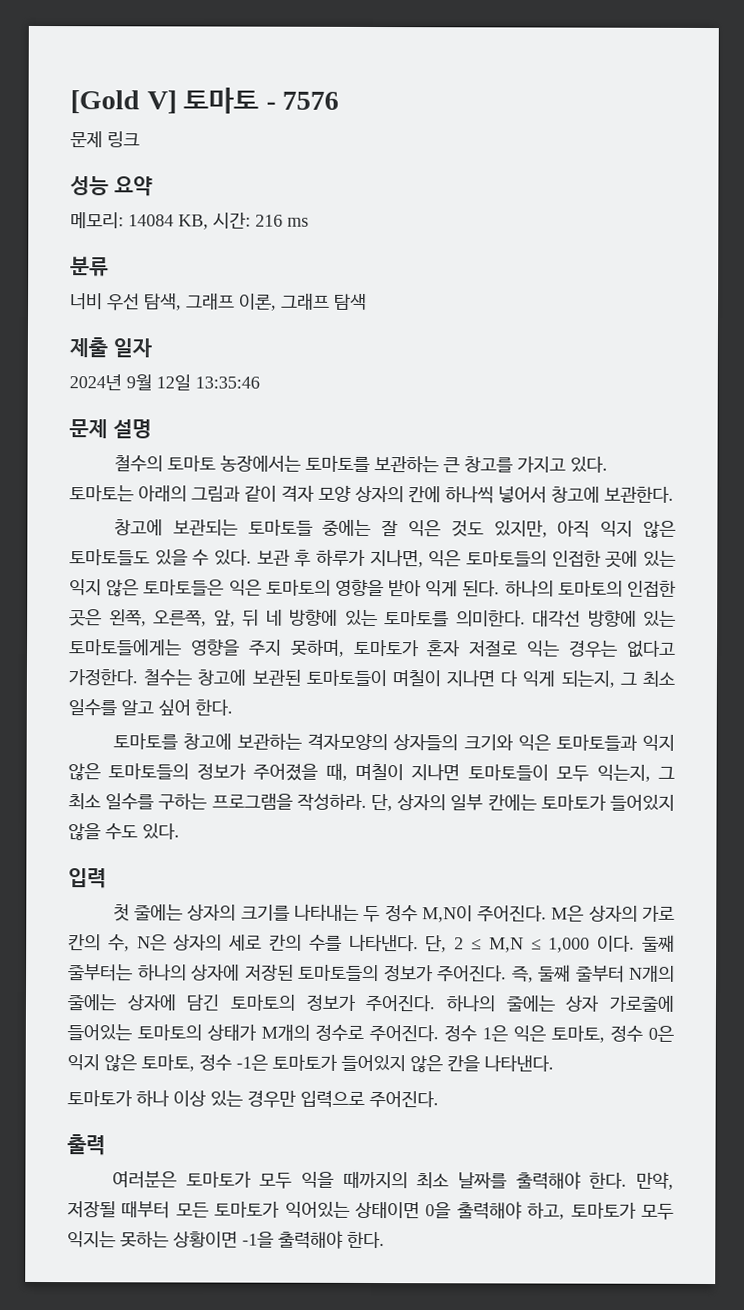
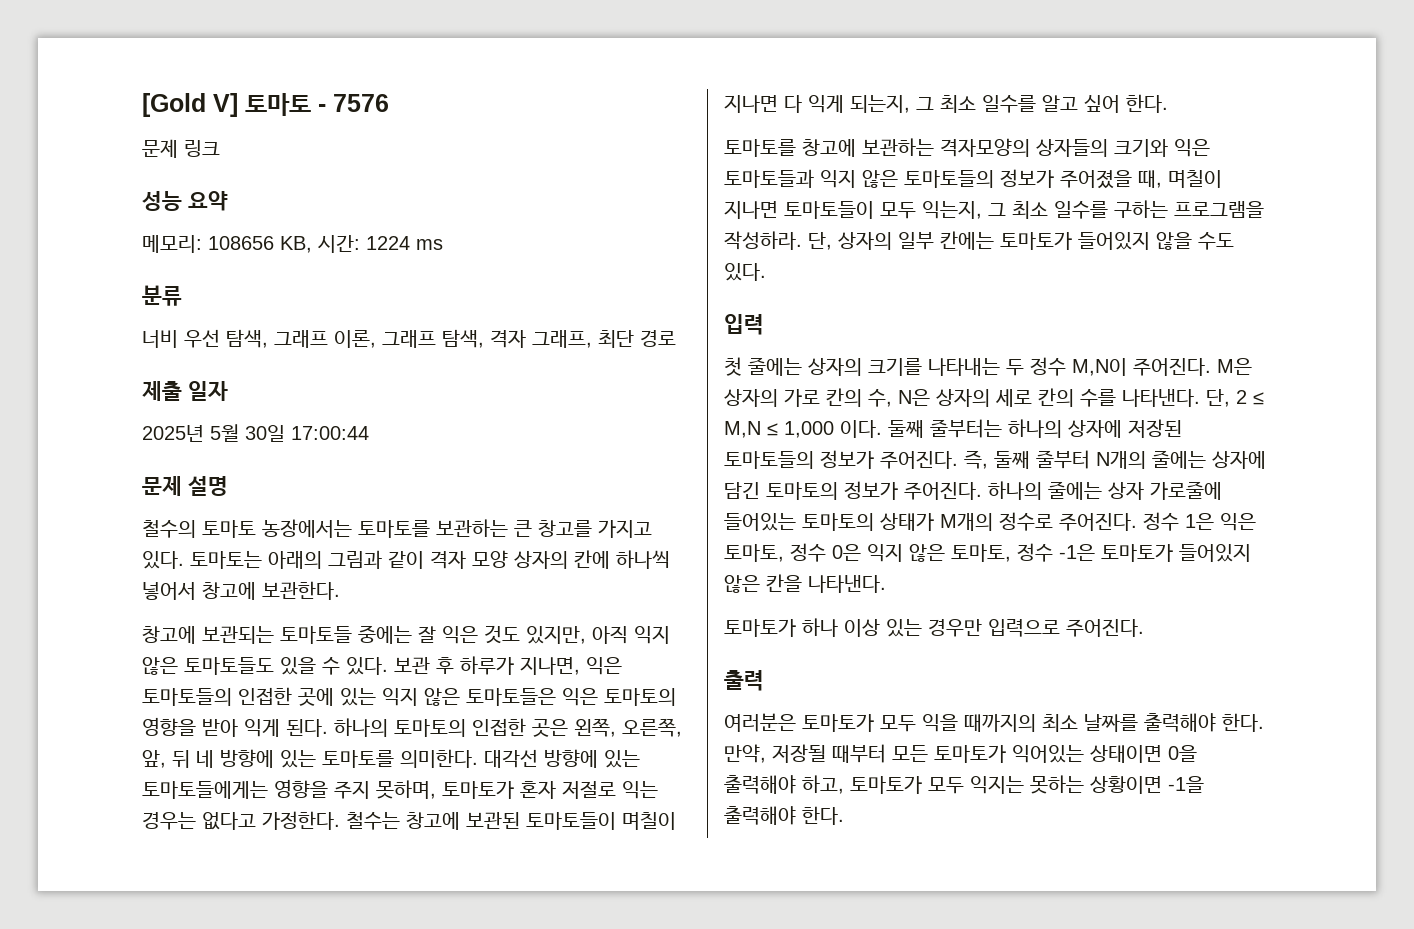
- 메모리: 14084 KB, 시간: 216 ms
+ 메모리: 108656 KB, 시간: 1224 ms
- 너비 우선 탐색, 그래프 이론, 그래프 탐색
+ 너비 우선 탐색, 그래프 이론, 그래프 탐색, 격자 그래프, 최단 경로
  제출 일자
- 2024년 9월 12일 13:35:46
+ 2025년 5월 30일 17:00:44

